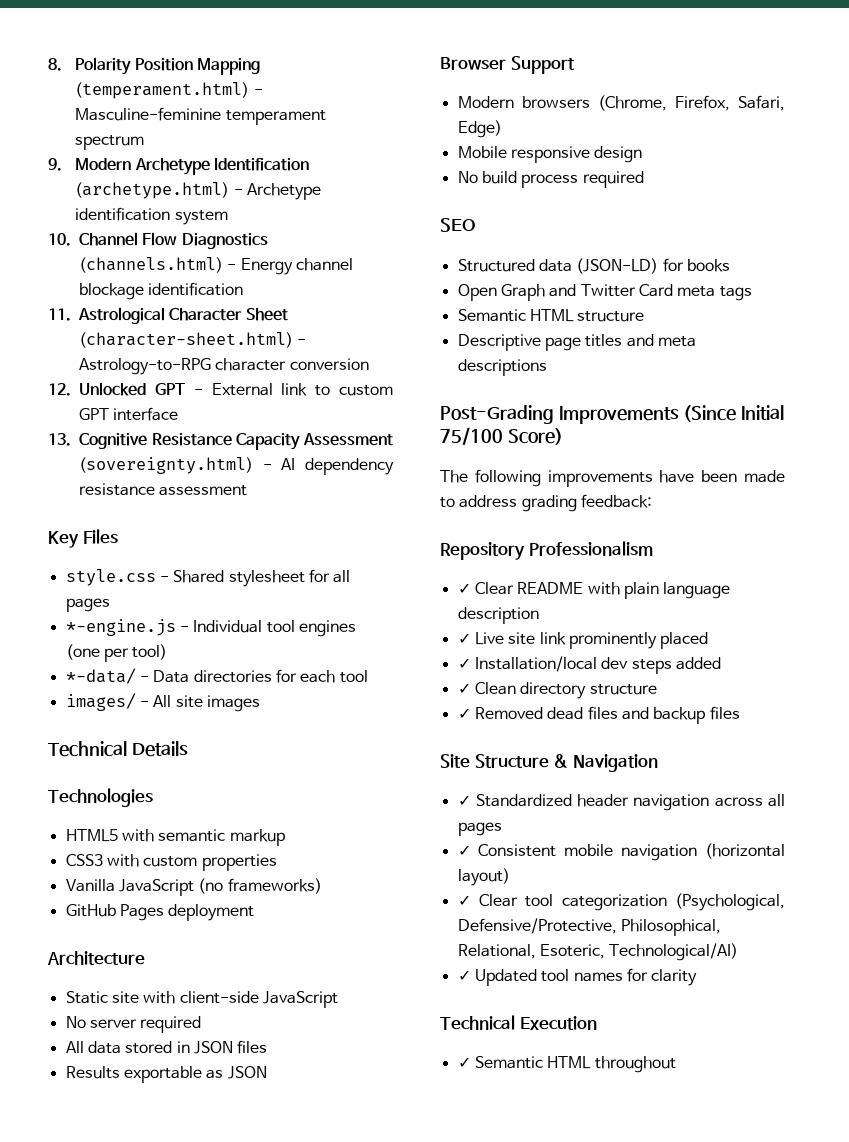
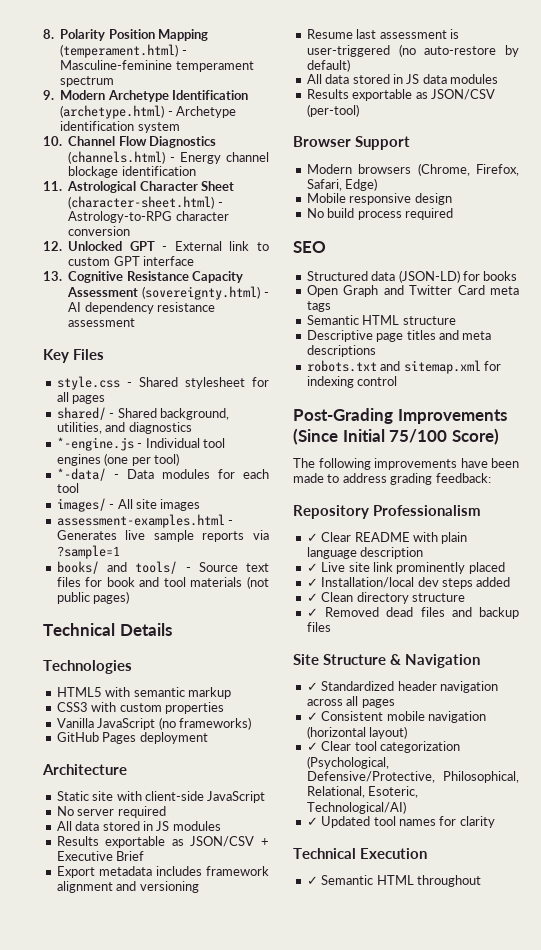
+ shared/ - Shared background, utilities, and diagnostics
- *-data/ - Data directories for each tool
+ *-data/ - Data modules for each tool
+ assessment-examples.html - Generates live sample reports via ?sample=1
+ books/ and tools/ - Source text files for book and tool materials (not public pages)
- All data stored in JSON files
- Results exportable as JSON
+ All data stored in JS modules
+ Results exportable as JSON/CSV + Executive Brief
+ Export metadata includes framework alignment and versioning
+ Resume last assessment is user-triggered (no auto-restore by default)
+ All data stored in JS data modules
+ Results exportable as JSON/CSV (per-tool)
+ robots.txt and sitemap.xml for indexing control

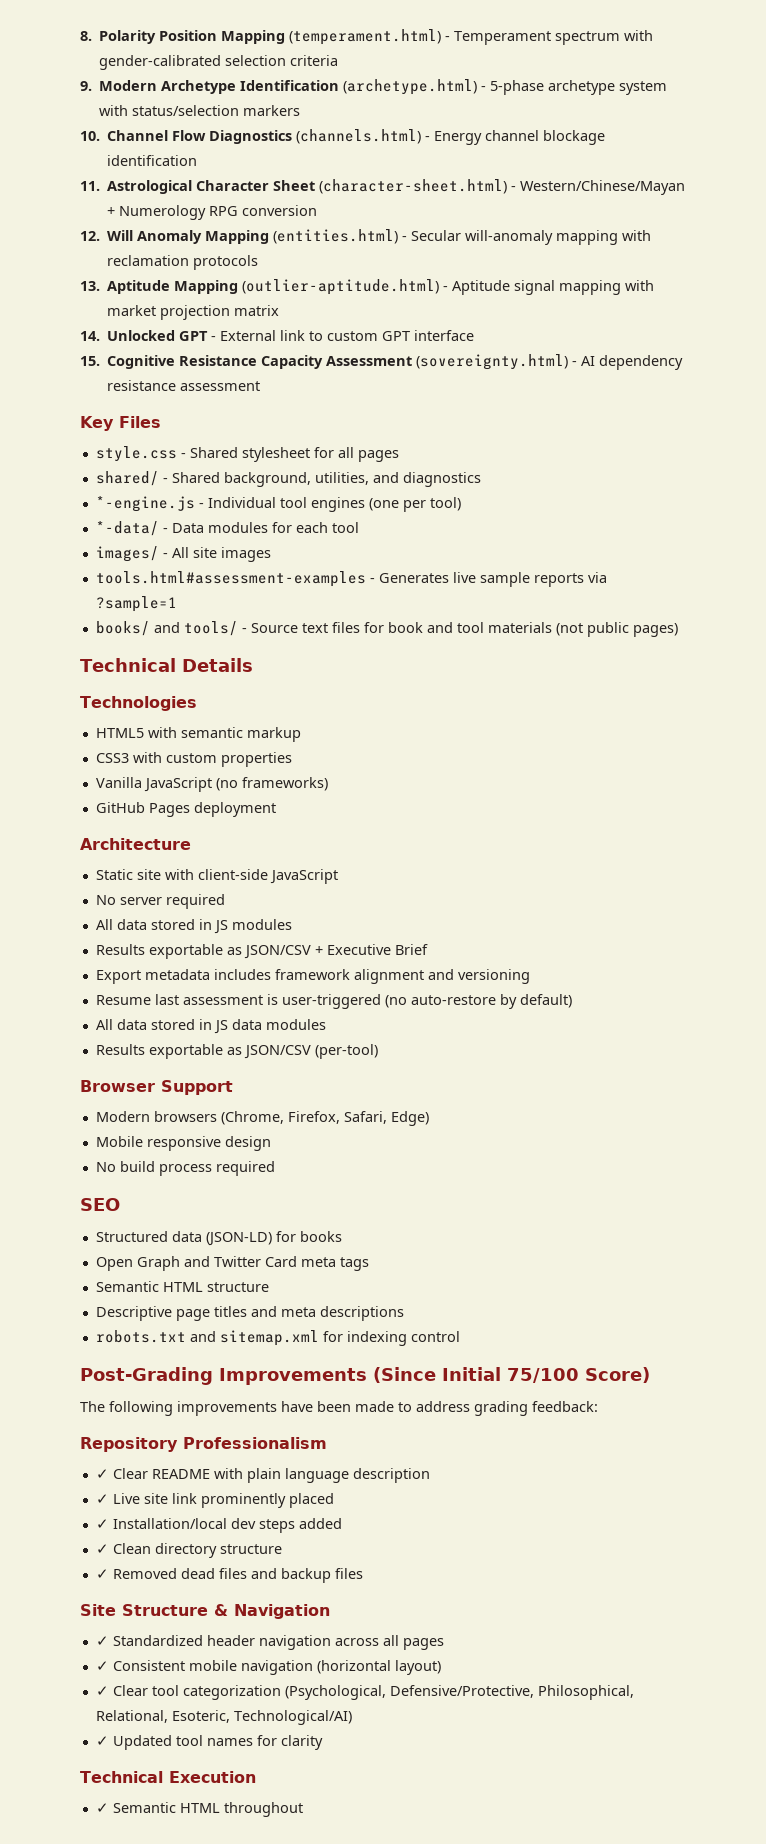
- 8. Polarity Position Mapping (temperament.html) - Masculine-feminine temperament spectrum
+ 8. Polarity Position Mapping (temperament.html) - Temperament spectrum with gender-calibrated selection criteria
- 9. Modern Archetype Identification (archetype.html) - Archetype identification system
+ 9. Modern Archetype Identification (archetype.html) - 5-phase archetype system with status/selection markers
- 11. Astrological Character Sheet (character-sheet.html) - Astrology-to-RPG character conversion
- 12. Unlocked GPT - External link to custom GPT interface
+ 11. Astrological Character Sheet (character-sheet.html) - Western/Chinese/Mayan + Numerology RPG conversion
+ 12. Will Anomaly Mapping (entities.html) - Secular will-anomaly mapping with reclamation protocols
+ 13. Aptitude Mapping (outlier-aptitude.html) - Aptitude signal mapping with market projection matrix
+ 14. Unlocked GPT - External link to custom GPT interface
- 13. Cognitive Resistance Capacity Assessment (sovereignty.html) - AI dependency resistance assessment
+ 15. Cognitive Resistance Capacity Assessment (sovereignty.html) - AI dependency resistance assessment
- assessment-examples.html - Generates live sample reports via ?sample=1
+ tools.html#assessment-examples - Generates live sample reports via ?sample=1

